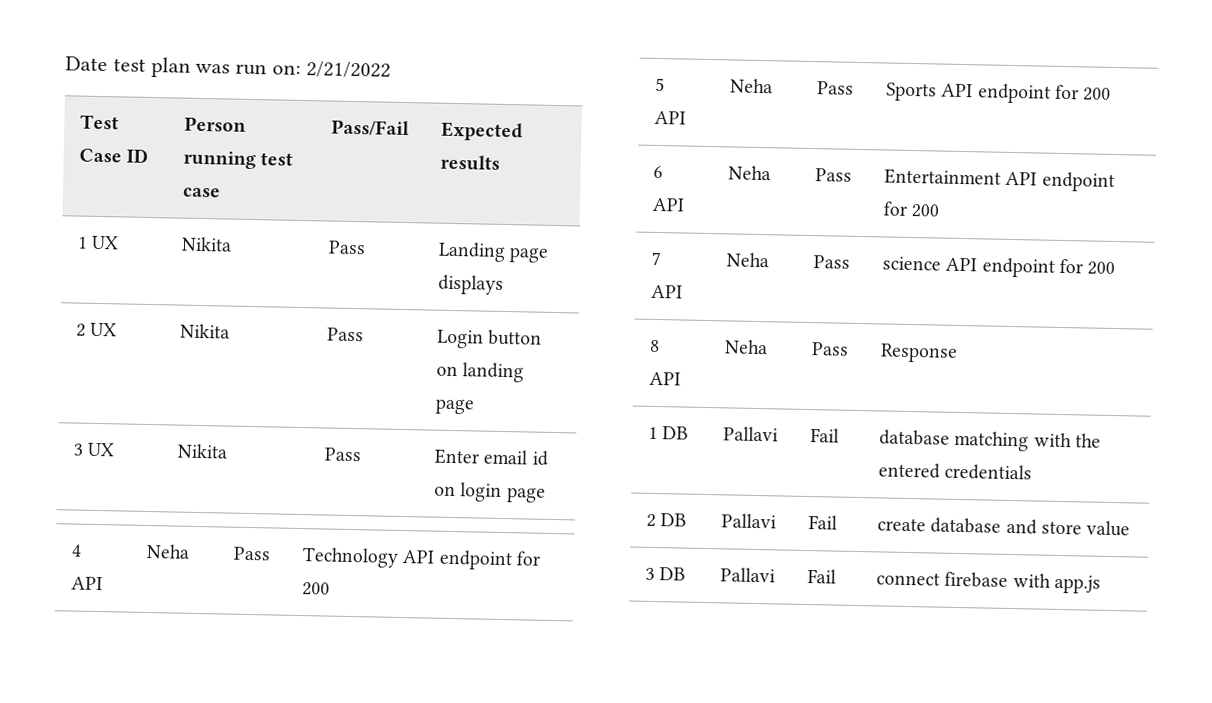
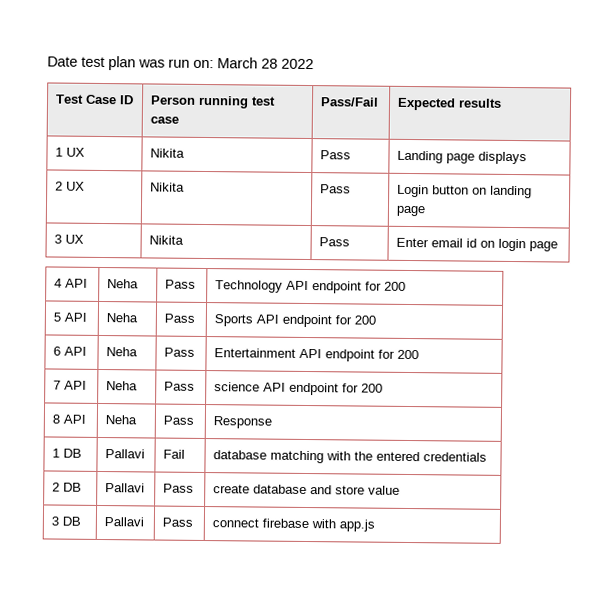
- Date test plan was run on: 2/21/2022
+ Date test plan was run on: March 28 2022
- 2 DB | Pallavi | Fail | create database and store value
+ 2 DB | Pallavi | Pass | create database and store value
- 3 DB | Pallavi | Fail | connect firebase with app.js
+ 3 DB | Pallavi | Pass | connect firebase with app.js

